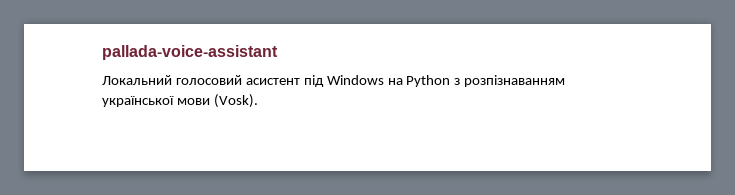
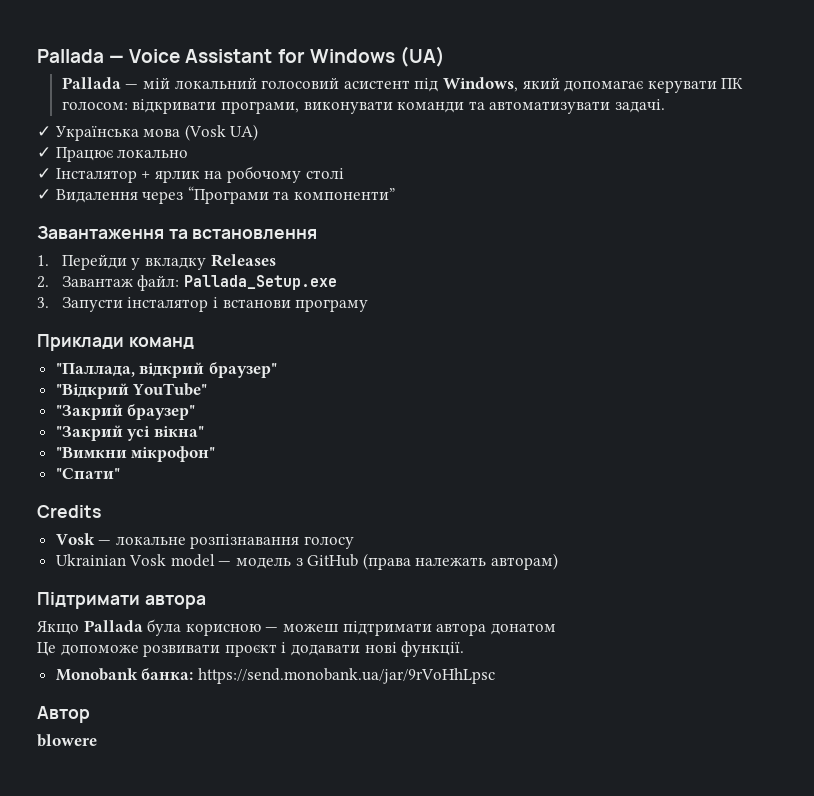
- pallada-voice-assistant
- Локальний голосовий асистент під Windows на Python з розпізнаванням української мови (Vosk).
+ Pallada — Voice Assistant for Windows (UA)
+ Pallada — мій локальний голосовий асистент під Windows, який допомагає керувати ПК голосом: відкривати програми, виконувати команди та автоматизувати задачі.
+ ✓ Українська мова (Vosk UA)
+ ✓ Працює локально
+ ✓ Інсталятор + ярлик на робочому столі
+ ✓ Видалення через “Програми та компоненти”
+ Завантаження та встановлення
+ 1. Перейди у вкладку Releases
+ 2. Завантаж файл: Pallada_Setup.exe
+ 3. Запусти інсталятор і встанови програму
+ Приклади команд
+ "Паллада, відкрий браузер"
+ "Відкрий YouTube"
+ "Закрий браузер"
+ "Закрий усі вікна"
+ "Вимкни мікрофон"
+ "Спати"
+ Credits
+ Vosk — локальне розпізнавання голосу
+ Ukrainian Vosk model — модель з GitHub (права належать авторам)
+ Підтримати автора
+ Якщо Pallada була корисною — можеш підтримати автора донатом
+ Це допоможе розвивати проєкт і додавати нові функції.
+ Monobank банка: https://send.monobank.ua/jar/9rVoHhLpsc
+ Автор
+ blowere

